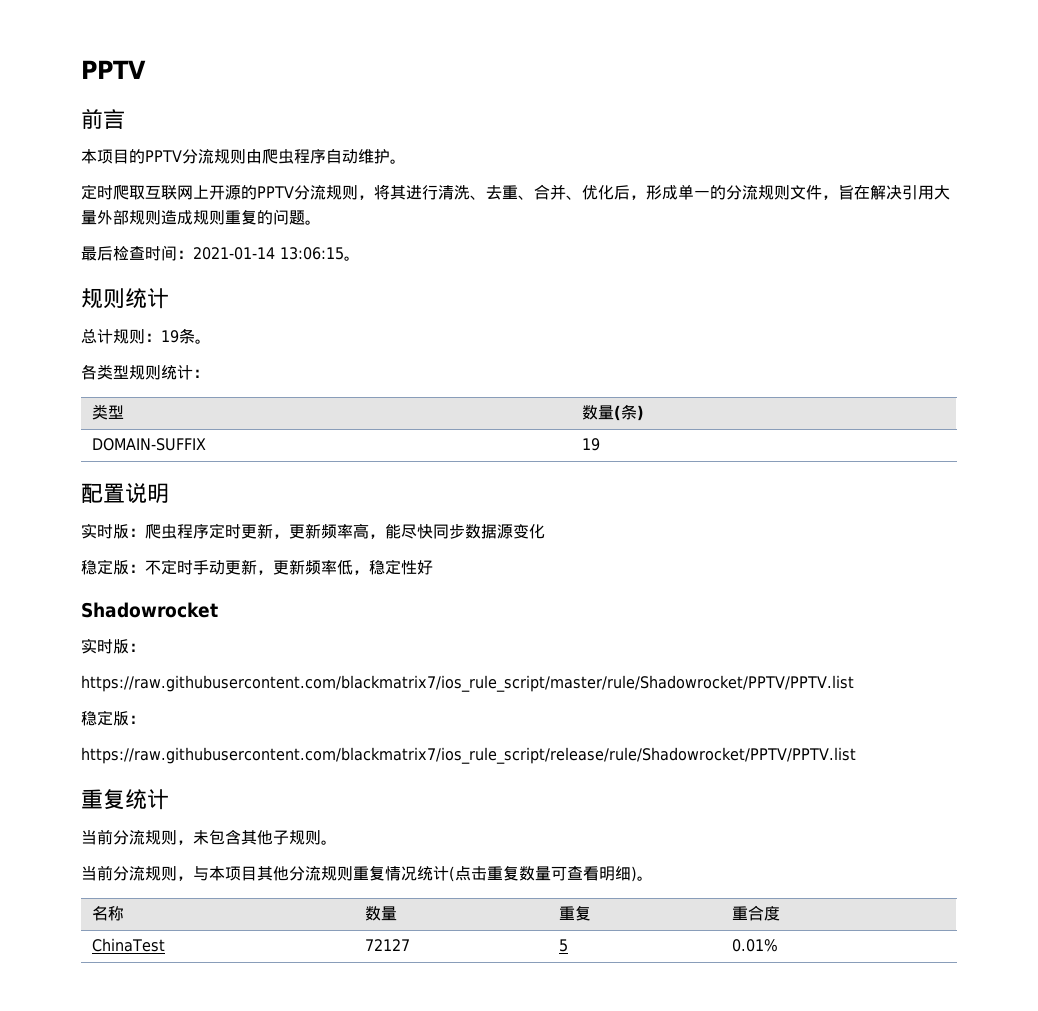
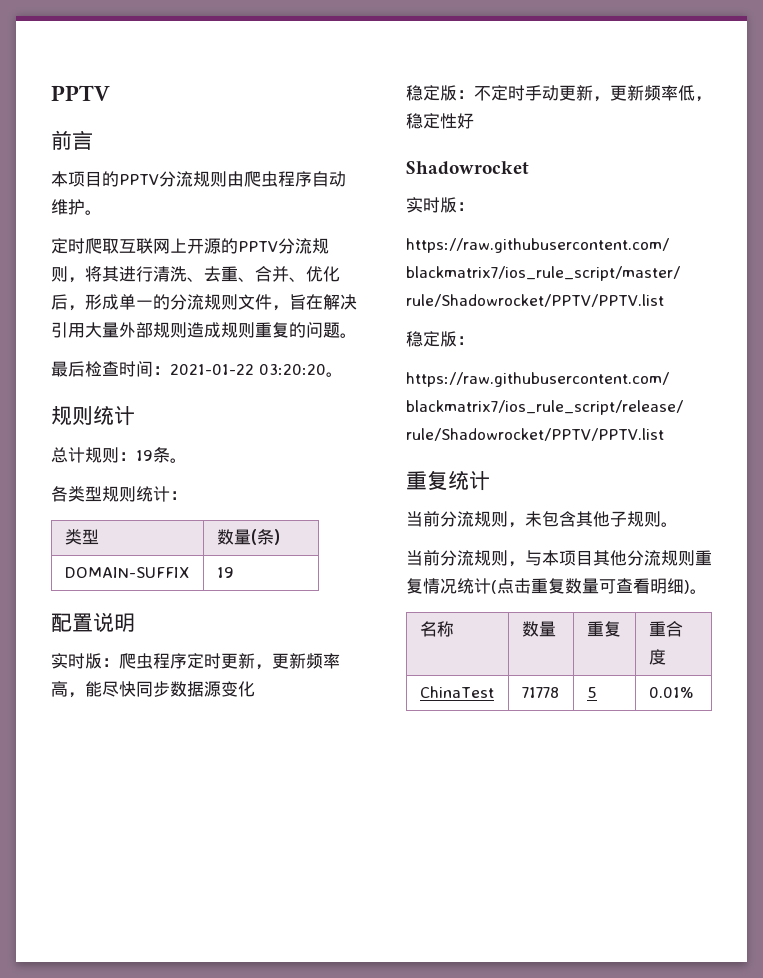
- 最后检查时间：2021-01-14 13:06:15。
+ 最后检查时间：2021-01-22 03:20:20。
- ChinaTest | 72127 | 5 | 0.01%
+ ChinaTest | 71778 | 5 | 0.01%

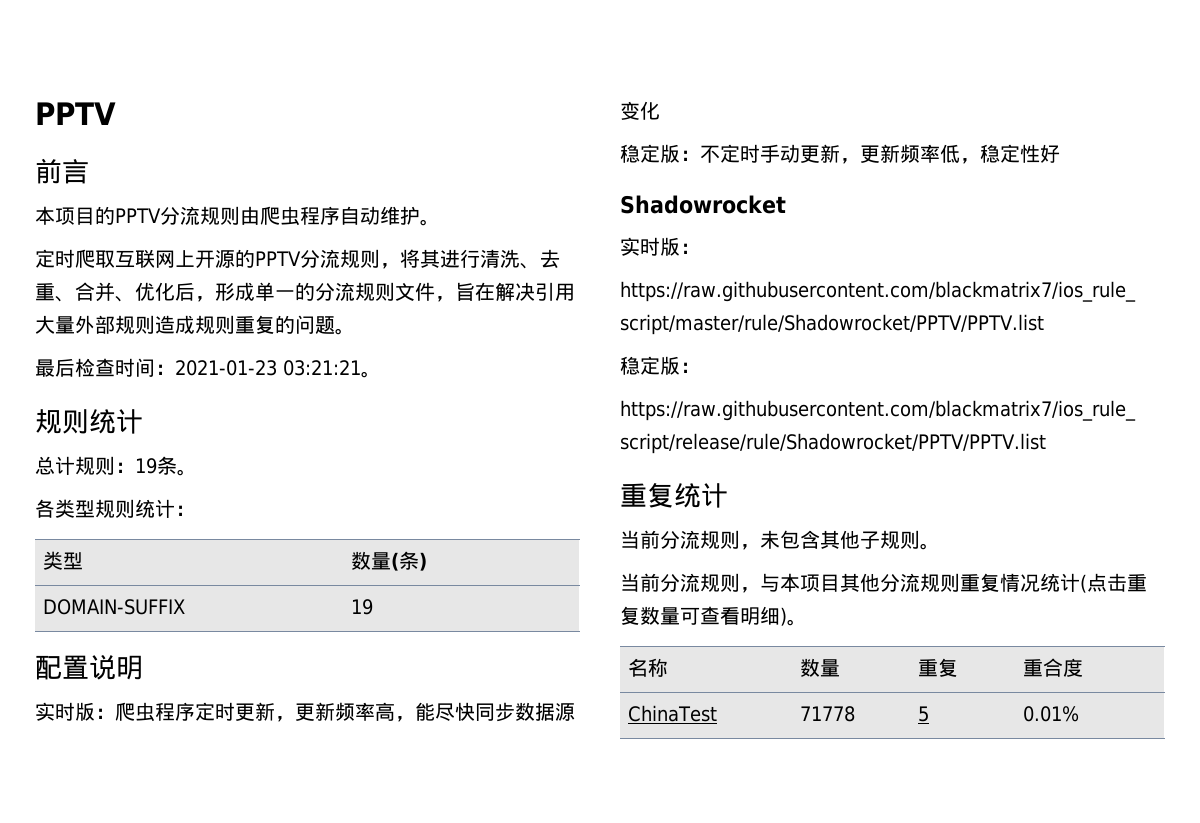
- 最后检查时间：2021-01-22 03:20:20。
+ 最后检查时间：2021-01-23 03:21:21。

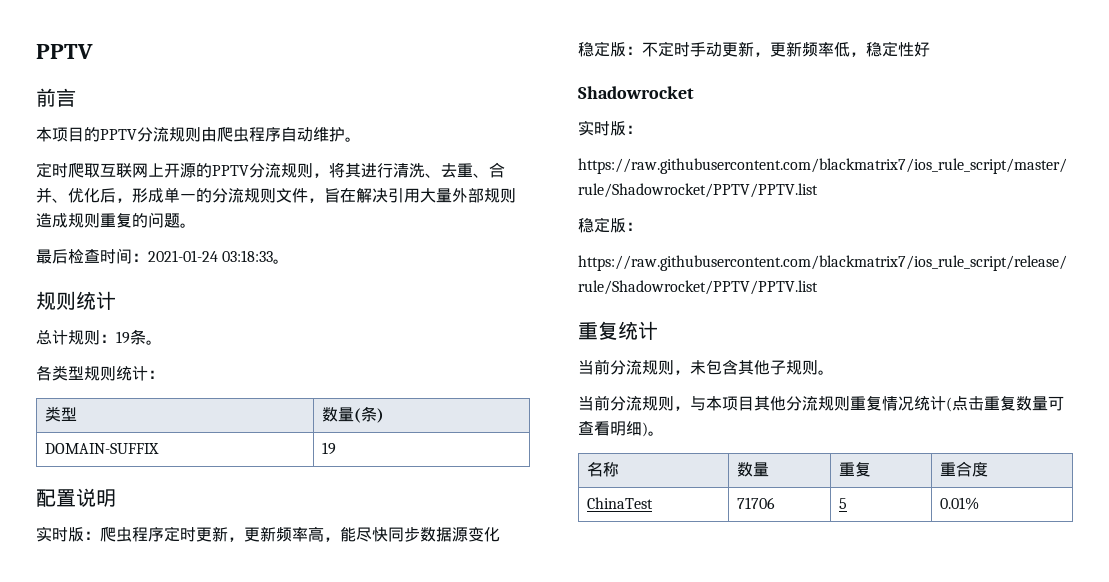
- 最后检查时间：2021-01-23 03:21:21。
+ 最后检查时间：2021-01-24 03:18:33。
- ChinaTest | 71778 | 5 | 0.01%
+ ChinaTest | 71706 | 5 | 0.01%

